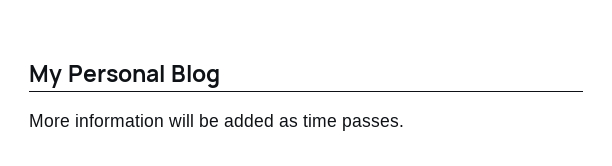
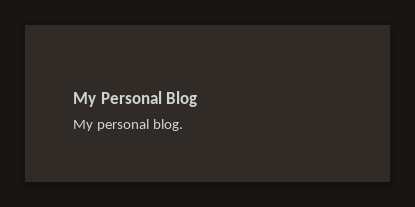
- More information will be added as time passes.
+ My personal blog.

